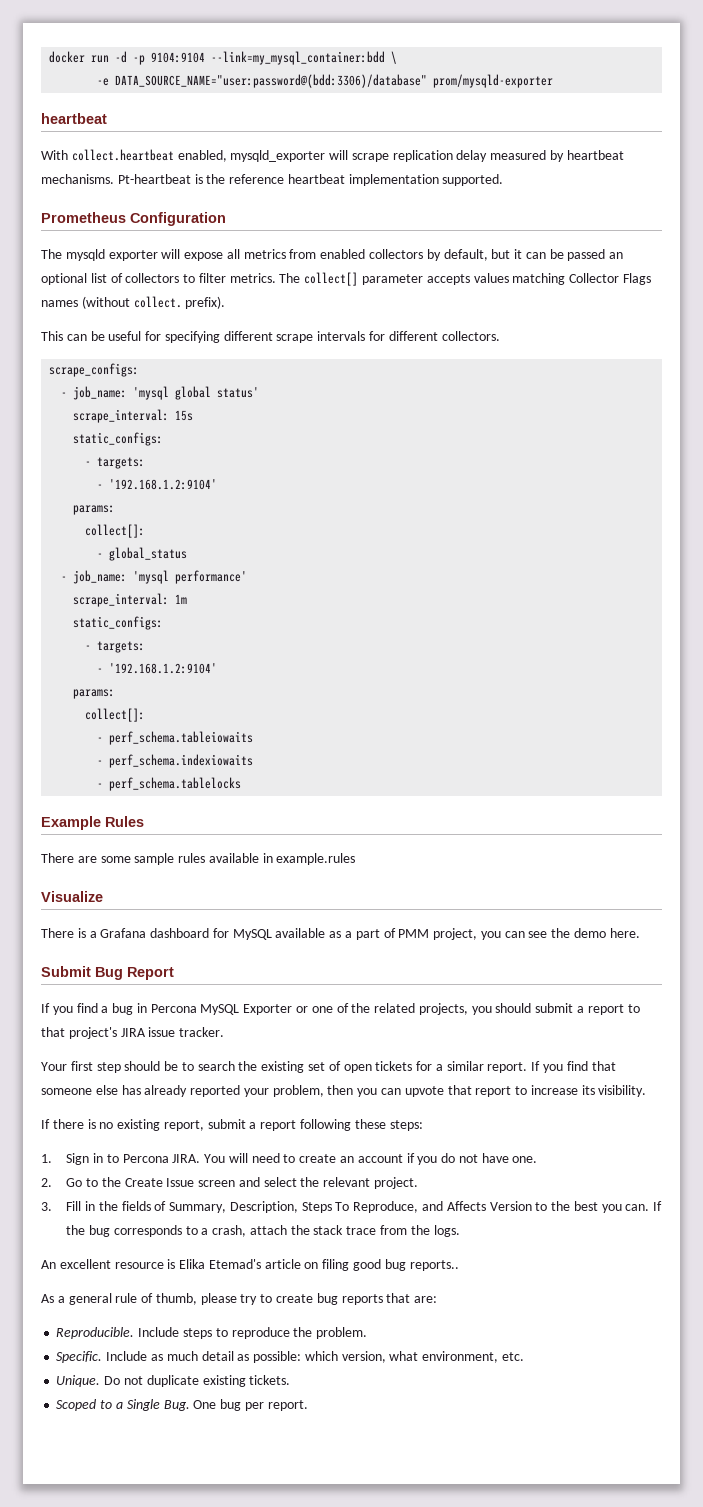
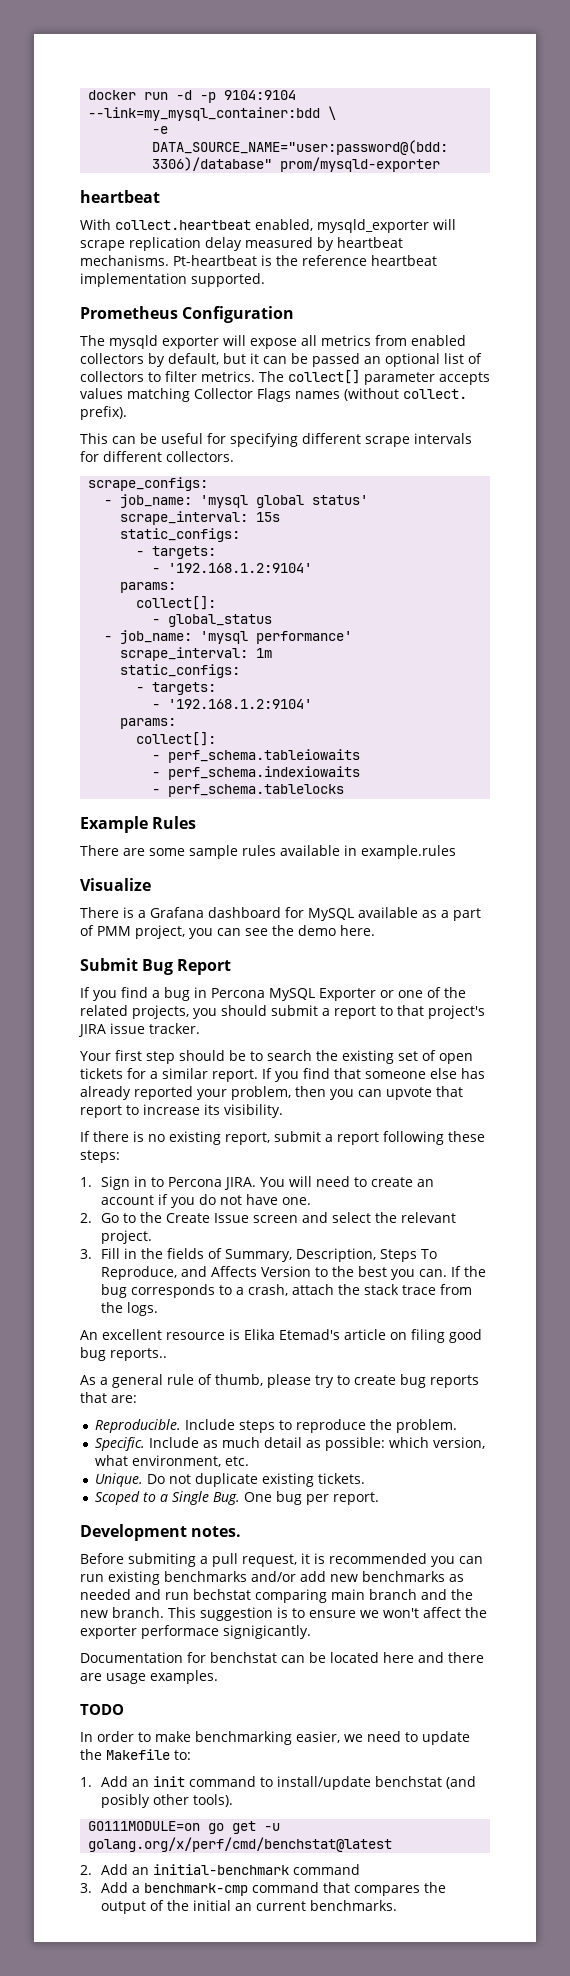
+ Development notes.
+ Before submiting a pull request, it is recommended you can run existing benchmarks and/or add new benchmarks as needed and run bechstat comparing main branch and the new branch. This suggestion is to ensure we won't affect the exporter performace signigicantly.
+ Documentation for benchstat can be located here and there are usage examples.
+ TODO
+ In order to make benchmarking easier, we need to update the Makefile to:
+ 1. Add an init command to install/update benchstat (and posibly other tools).
+ GO111MODULE=on go get -u golang.org/x/perf/cmd/benchstat@latest
+ 2. Add an initial-benchmark command
+ 3. Add a benchmark-cmp command that compares the output of the initial an current benchmarks.

